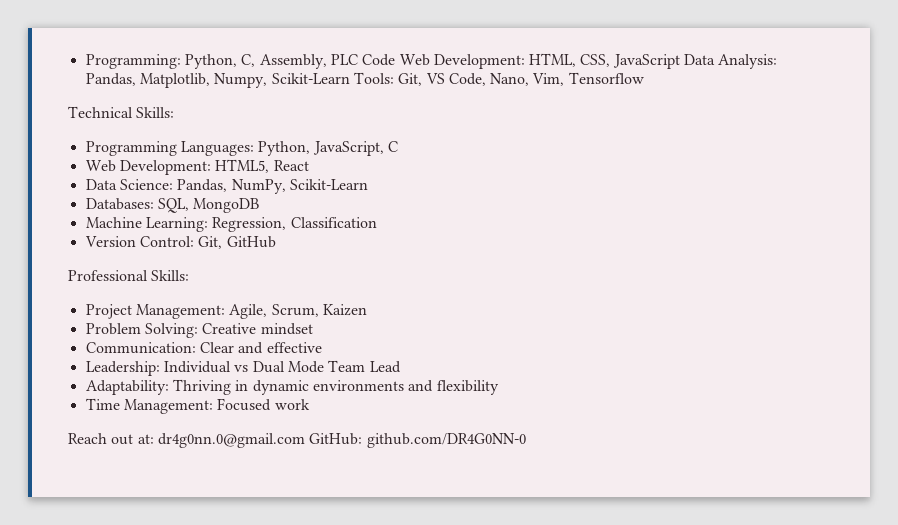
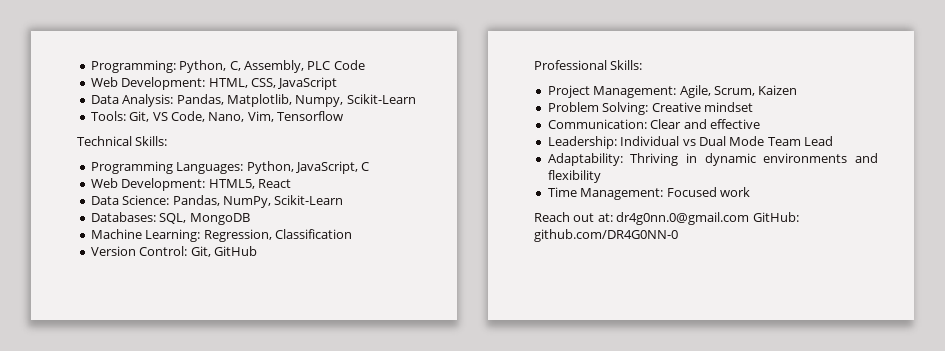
- Programming: Python, C, Assembly, PLC Code Web Development: HTML, CSS, JavaScript Data Analysis: Pandas, Matplotlib, Numpy, Scikit-Learn Tools: Git, VS Code, Nano, Vim, Tensorflow
+ Programming: Python, C, Assembly, PLC Code
+ Web Development: HTML, CSS, JavaScript
+ Data Analysis: Pandas, Matplotlib, Numpy, Scikit-Learn
+ Tools: Git, VS Code, Nano, Vim, Tensorflow

